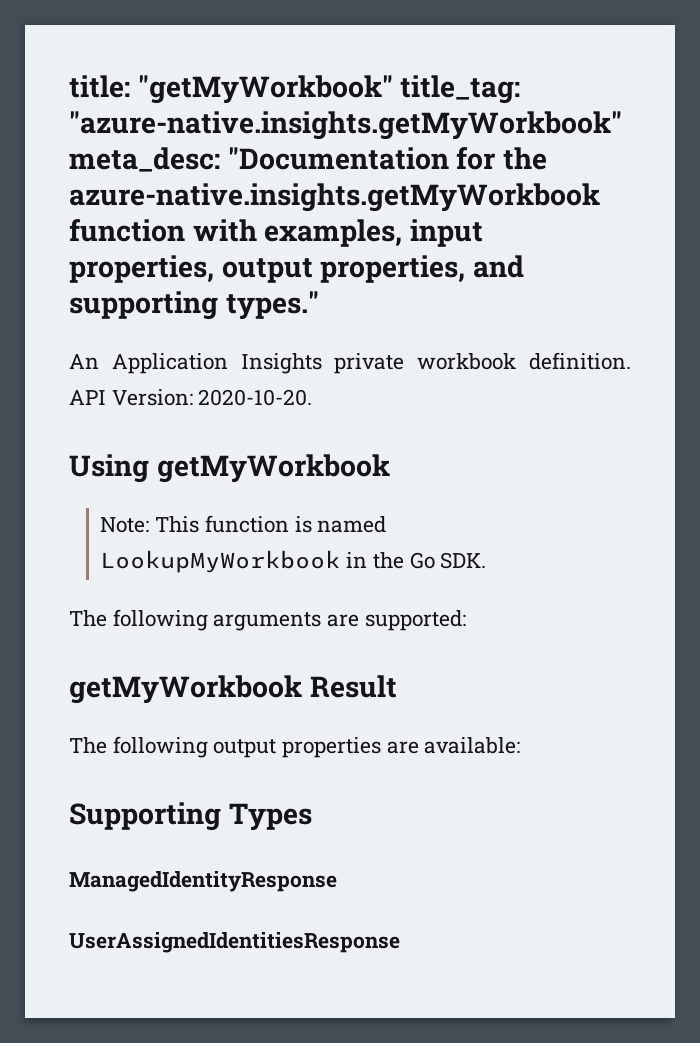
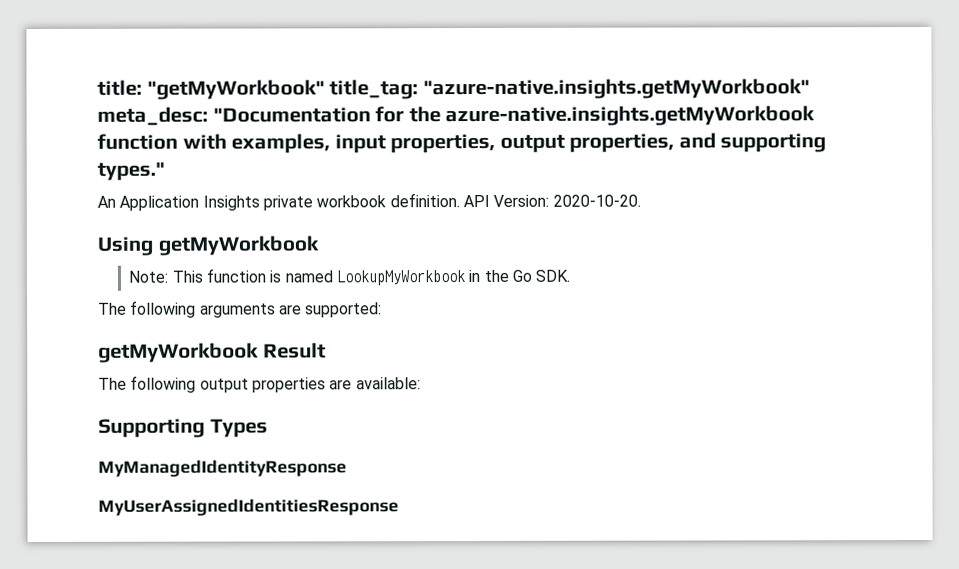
- ManagedIdentityResponse
- UserAssignedIdentitiesResponse
+ MyManagedIdentityResponse
+ MyUserAssignedIdentitiesResponse

